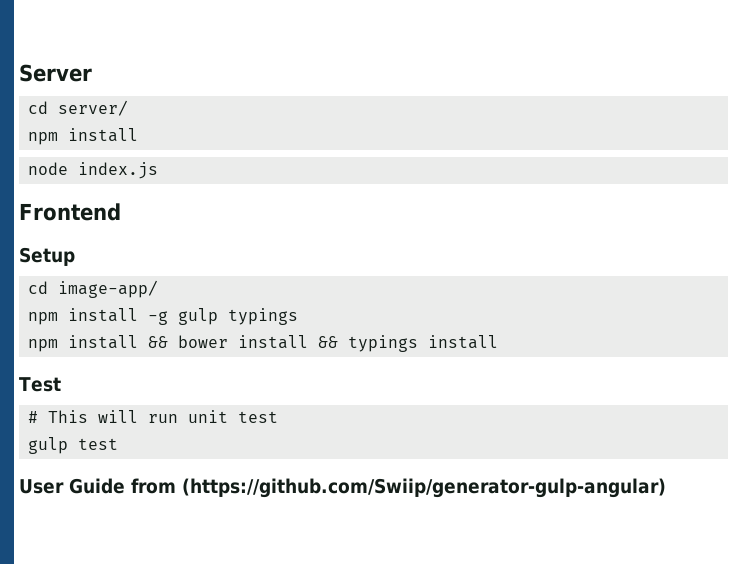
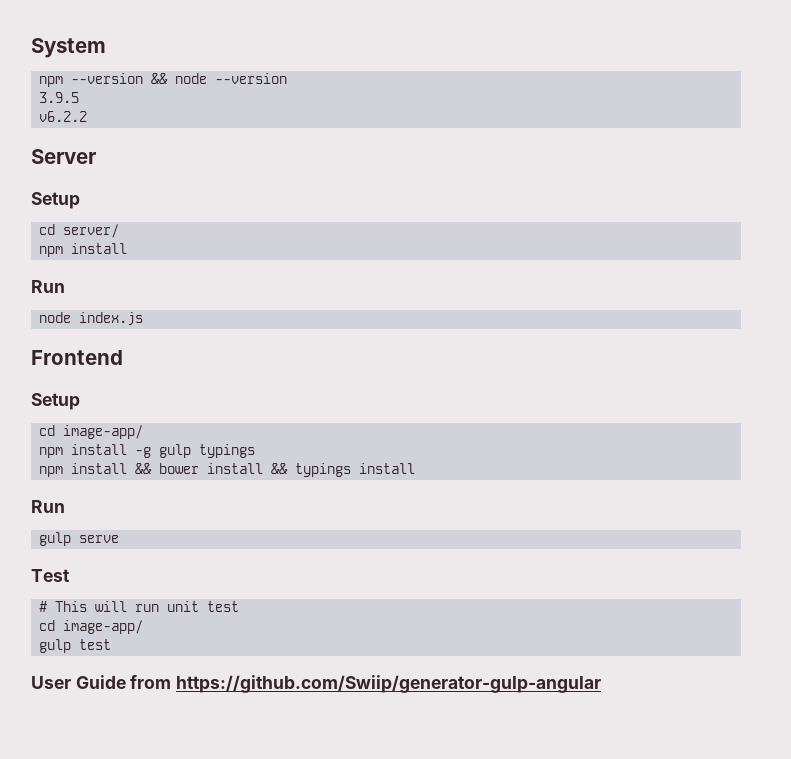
+ System
+ npm --version && node --version
+ 3.9.5
+ v6.2.2
  Server
+ Setup
  cd server/
  npm install
+ Run
  npm install && bower install && typings install
+ Run
+ gulp serve
  # This will run unit test
+ cd image-app/
- User Guide from (https://github.com/Swiip/generator-gulp-angular)
+ User Guide from https://github.com/Swiip/generator-gulp-angular

